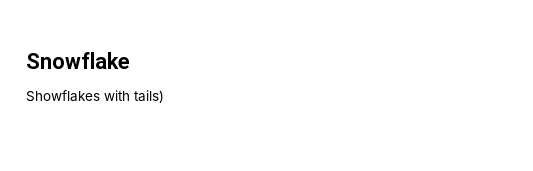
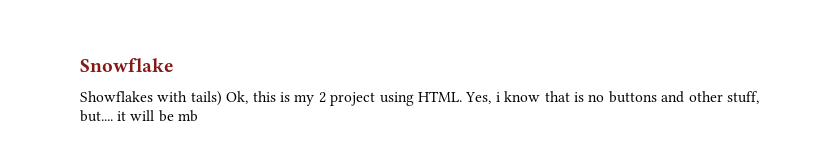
- Showflakes with tails)
+ Showflakes with tails) Ok, this is my 2 project using HTML. Yes, i know that is no buttons and other stuff, but.... it will be mb

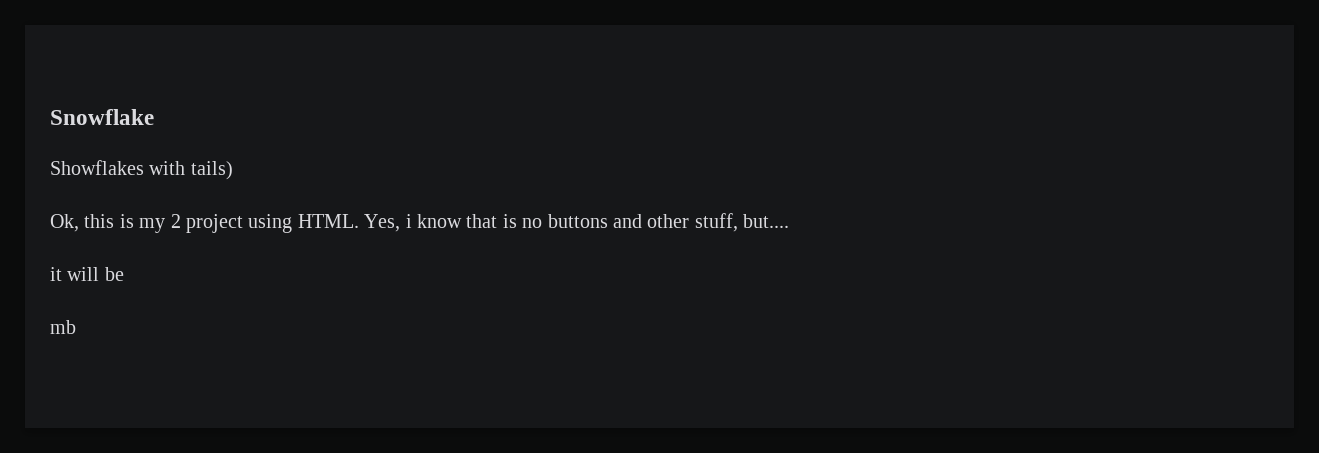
- Showflakes with tails) Ok, this is my 2 project using HTML.
+ Showflakes with tails)
+ Ok, this is my 2 project using HTML.
- Yes, i know that is no buttons and other stuff, but.... it will be mb
+ Yes, i know that is no buttons and other stuff, but....
+ it will be
+ mb

